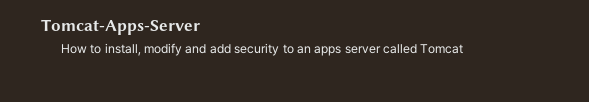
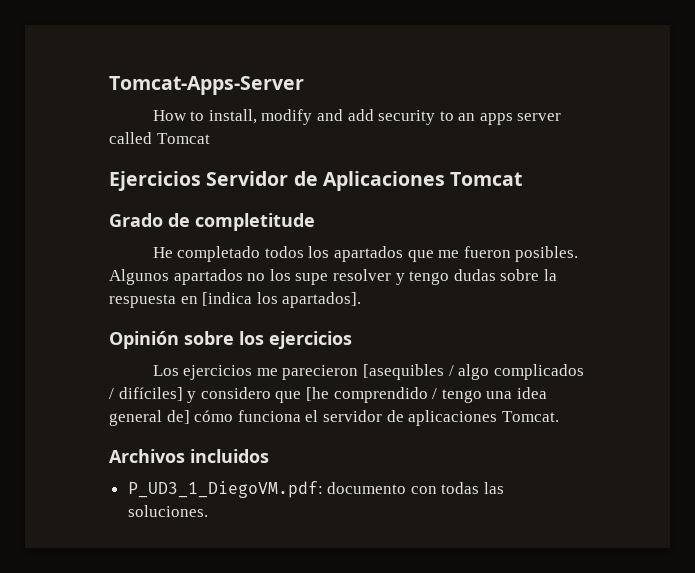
+ Ejercicios Servidor de Aplicaciones Tomcat
+ Grado de completitude
+ He completado todos los apartados que me fueron posibles. Algunos apartados no los supe resolver y tengo dudas sobre la respuesta en [indica los apartados].
+ Opinión sobre los ejercicios
+ Los ejercicios me parecieron [asequibles / algo complicados / difíciles] y considero que [he comprendido / tengo una idea general de] cómo funciona el servidor de aplicaciones Tomcat.
+ Archivos incluidos
+ P_UD3_1_DiegoVM.pdf: documento con todas las soluciones.

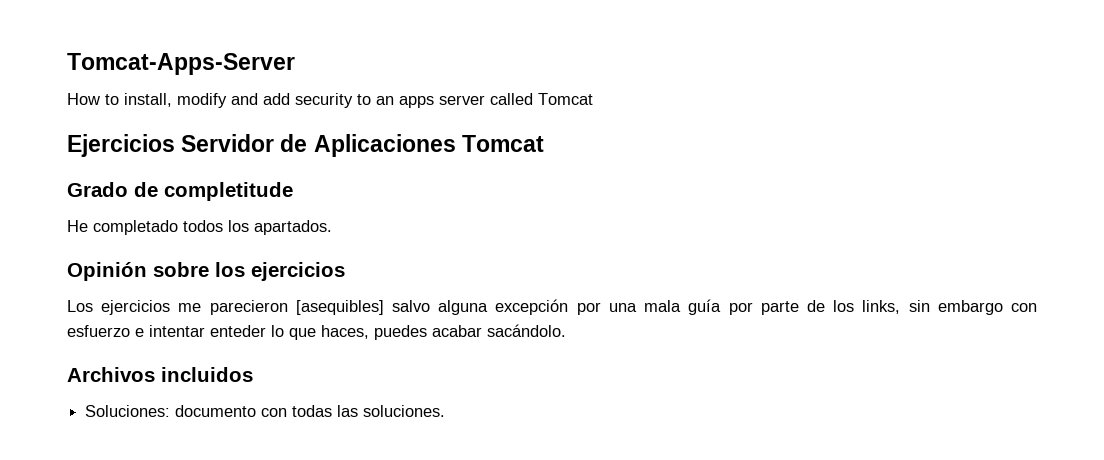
- He completado todos los apartados que me fueron posibles. Algunos apartados no los supe resolver y tengo dudas sobre la respuesta en [indica los apartados].
+ He completado todos los apartados.
- Los ejercicios me parecieron [asequibles / algo complicados / difíciles] y considero que [he comprendido / tengo una idea general de] cómo funciona el servidor de aplicaciones Tomcat.
+ Los ejercicios me parecieron [asequibles] salvo alguna excepción por una mala guía por parte de los links, sin embargo con esfuerzo e intentar enteder lo que haces, puedes acabar sacándolo.
- P_UD3_1_DiegoVM.pdf: documento con todas las soluciones.
+ Soluciones: documento con todas las soluciones.

